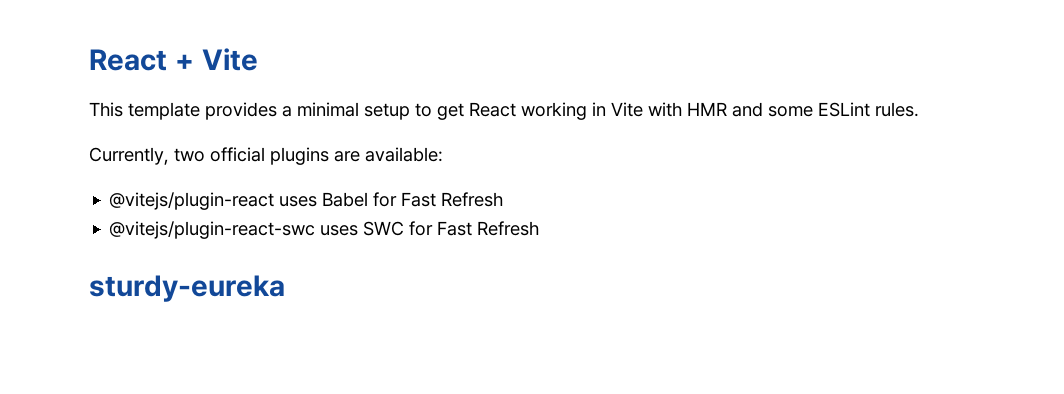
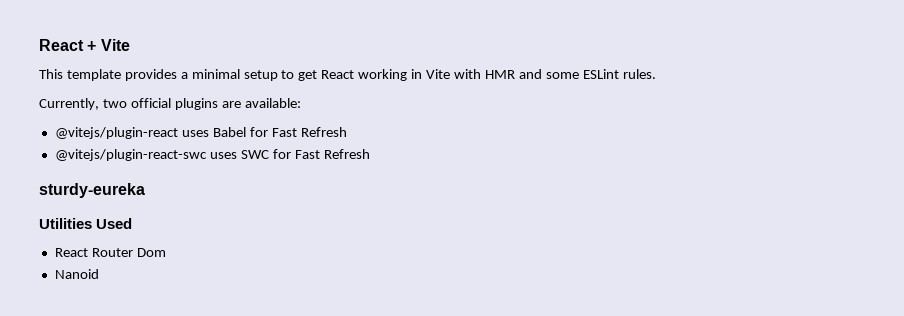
+ Utilities Used
+ React Router Dom
+ Nanoid

